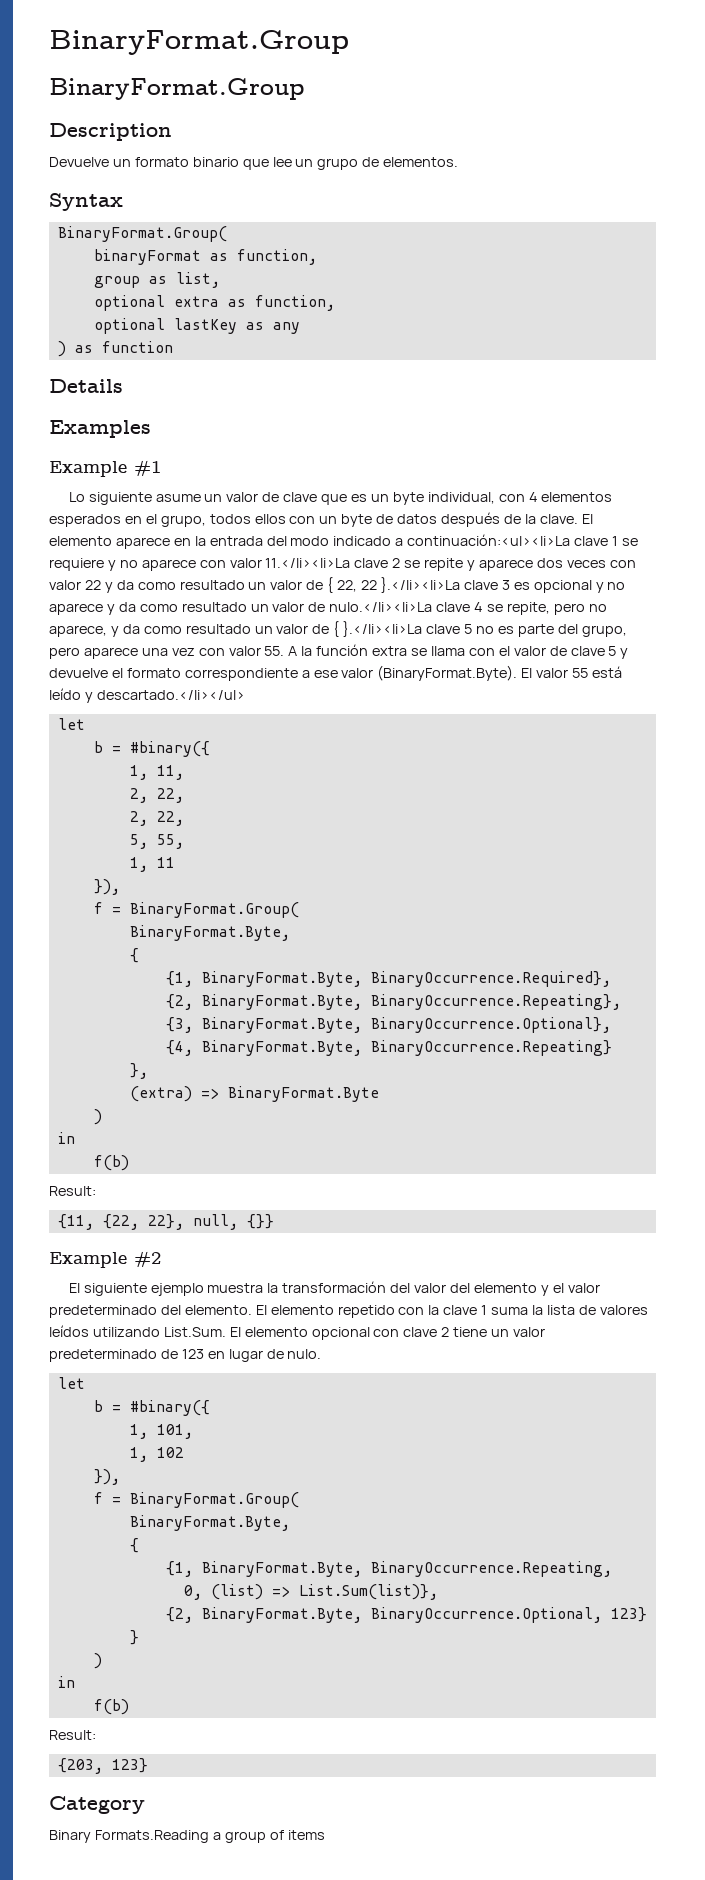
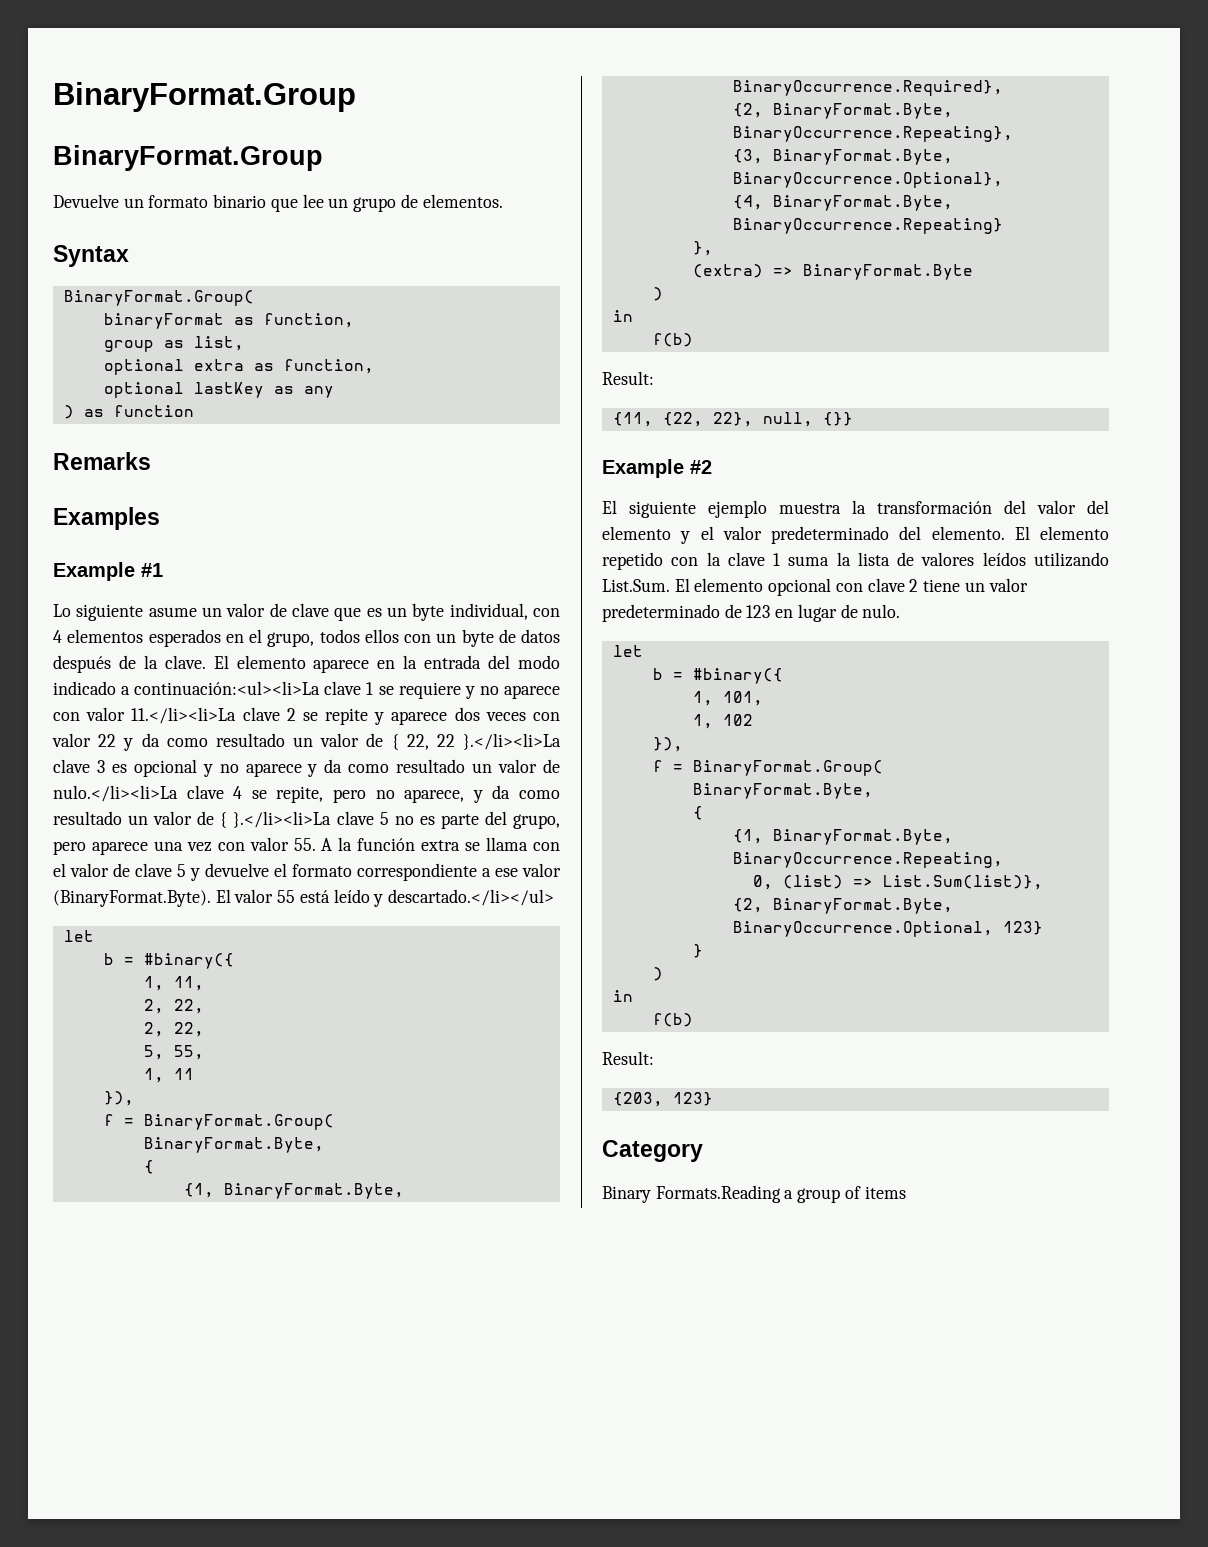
- Description
- Details
+ Remarks

